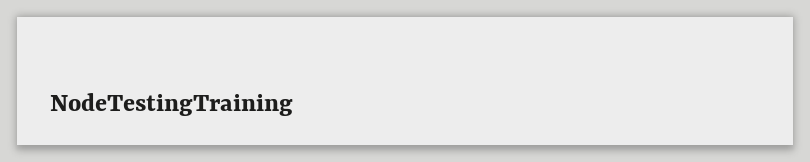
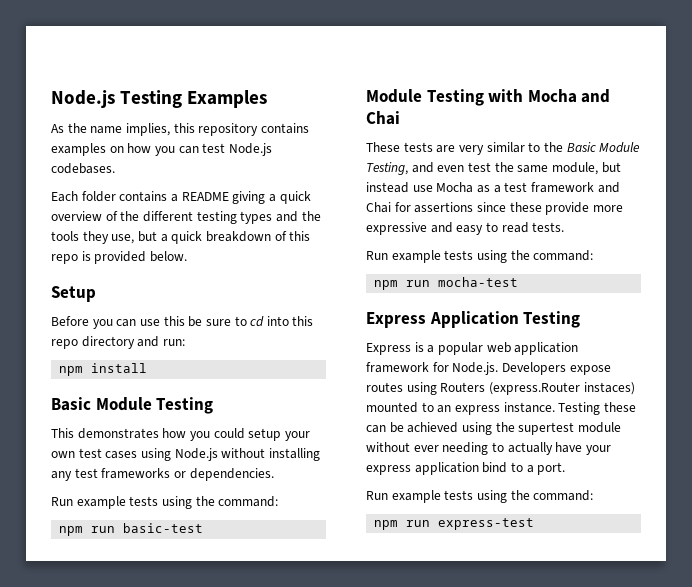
- NodeTestingTraining
+ Node.js Testing Examples
+ As the name implies, this repository contains examples on how you can test Node.js codebases.
+ Each folder contains a README giving a quick overview of the different testing types and the tools they use, but a quick breakdown of this repo is provided below.
+ Setup
+ Before you can use this be sure to cd into this repo directory and run:
+ npm install
+ Basic Module Testing
+ This demonstrates how you could setup your own test cases using Node.js without installing any test frameworks or dependencies.
+ Run example tests using the command:
+ npm run basic-test
+ Module Testing with Mocha and Chai
+ These tests are very similar to the Basic Module Testing, and even test the same module, but instead use Mocha as a test framework and Chai for assertions since these provide more expressive and easy to read tests.
+ Run example tests using the command:
+ npm run mocha-test
+ Express Application Testing
+ Express is a popular web application framework for Node.js. Developers expose routes using Routers (express.Router instaces) mounted to an express instance. Testing these can be achieved using the supertest module without ever needing to actually have your express application bind to a port.
+ Run example tests using the command:
+ npm run express-test

